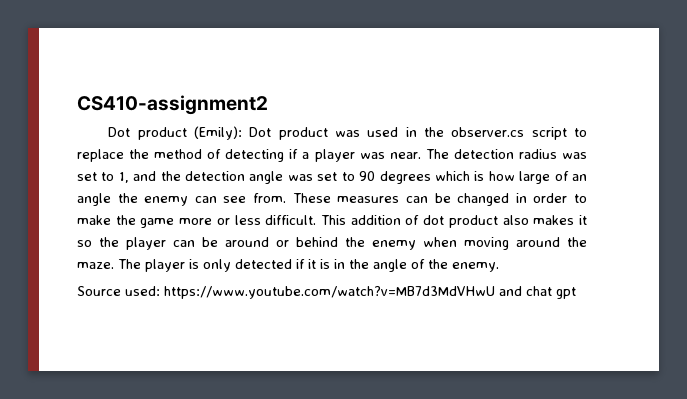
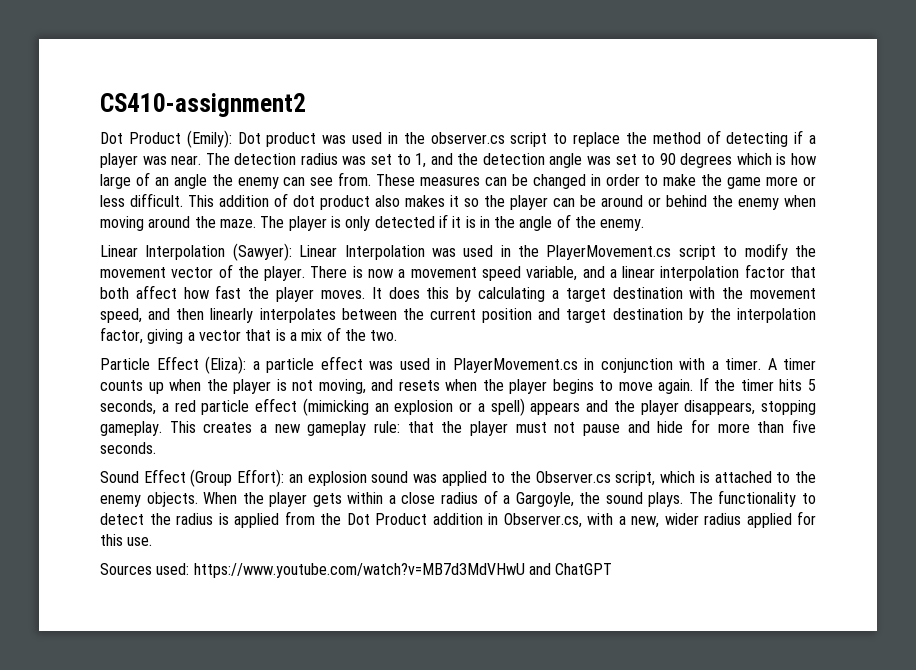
- Dot product (Emily): Dot product was used in the observer.cs script to replace the method of detecting if a player was near.
+ Dot Product (Emily): Dot product was used in the observer.cs script to replace the method of detecting if a player was near.
- Source used: https://www.youtube.com/watch?v=MB7d3MdVHwU and chat gpt
+ Linear Interpolation (Sawyer): Linear Interpolation was used in the PlayerMovement.cs script to modify the movement vector of the player. There is now a movement speed variable, and a linear interpolation factor that both affect how fast the player moves. It does this by calculating a target destination with the movement speed, and then linearly interpolates between the current position and target destination by the interpolation factor, giving a vector that is a mix of the two.
+ Particle Effect (Eliza): a particle effect was used in PlayerMovement.cs in conjunction with a timer. A timer counts up when the player is not moving, and resets when the player begins to move again. If the timer hits 5 seconds, a red particle effect (mimicking an explosion or a spell) appears and the player disappears, stopping gameplay. This creates a new gameplay rule: that the player must not pause and hide for more than five seconds.
+ Sound Effect (Group Effort): an explosion sound was applied to the Observer.cs script, which is attached to the enemy objects. When the player gets within a close radius of a Gargoyle, the sound plays. The functionality to detect the radius is applied from the Dot Product addition in Observer.cs, with a new, wider radius applied for this use.
+ Sources used: https://www.youtube.com/watch?v=MB7d3MdVHwU and ChatGPT

